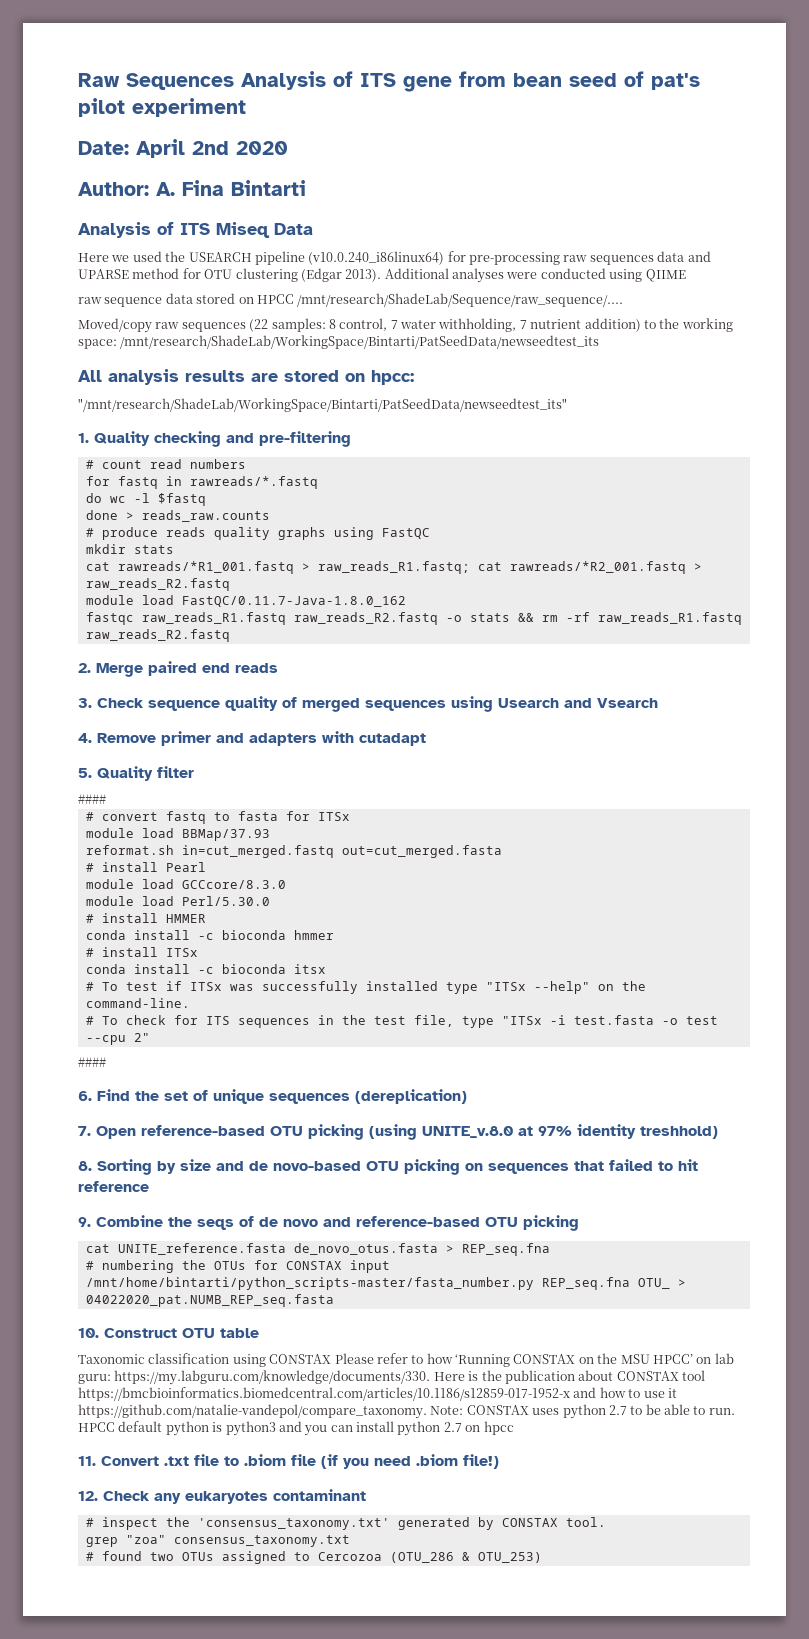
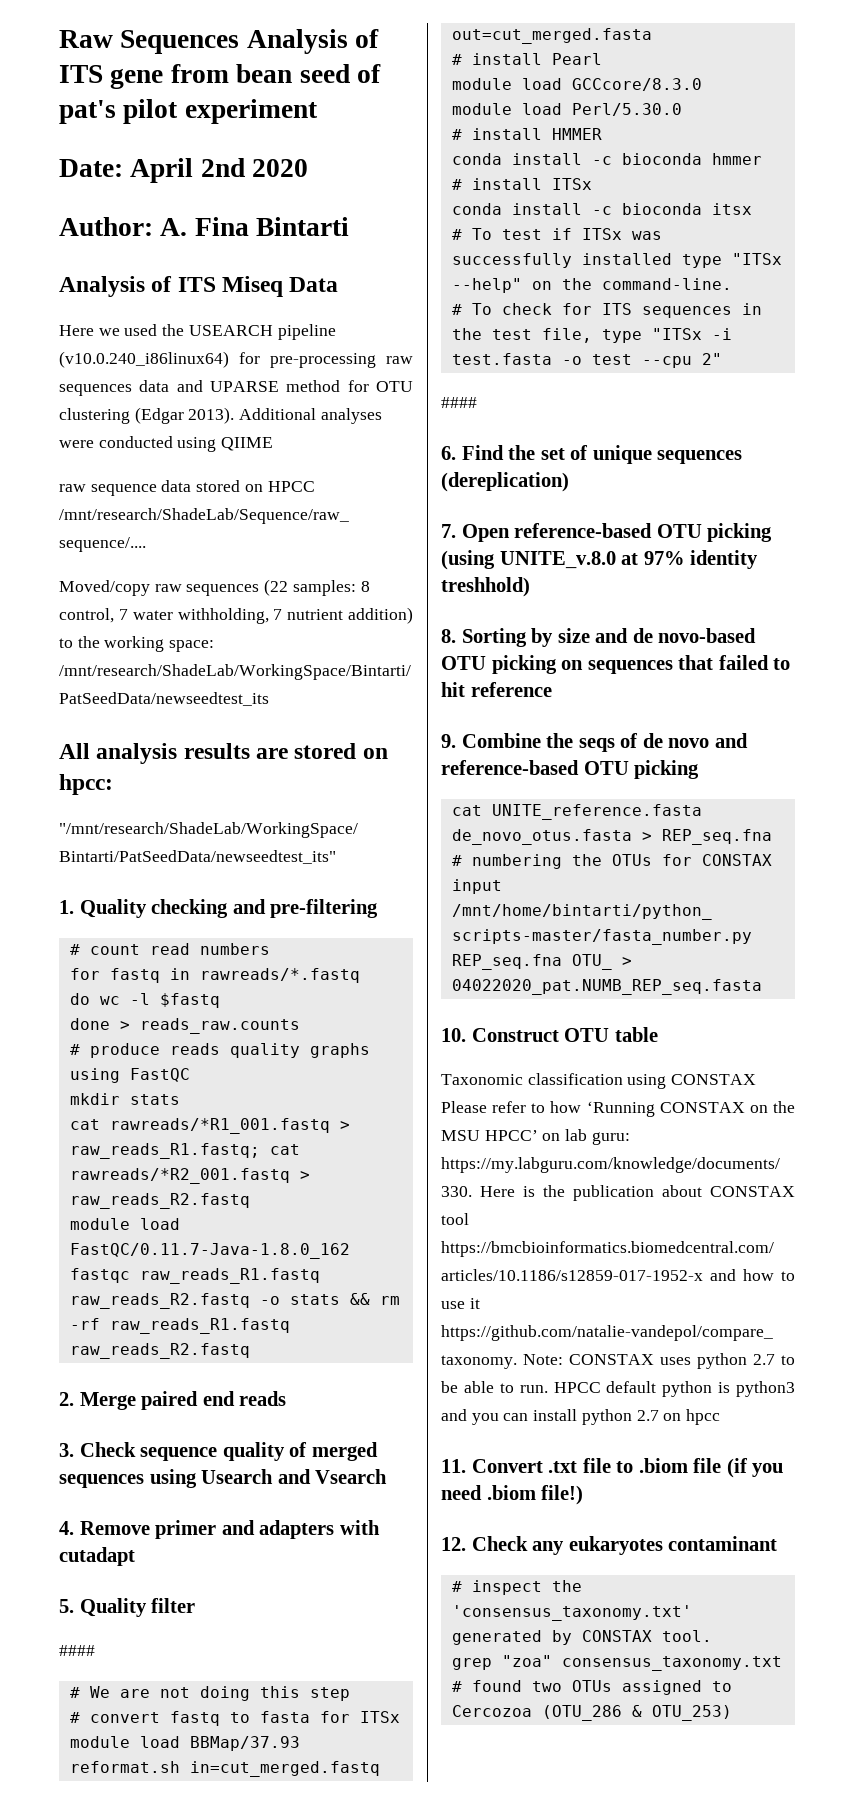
+ # We are not doing this step

